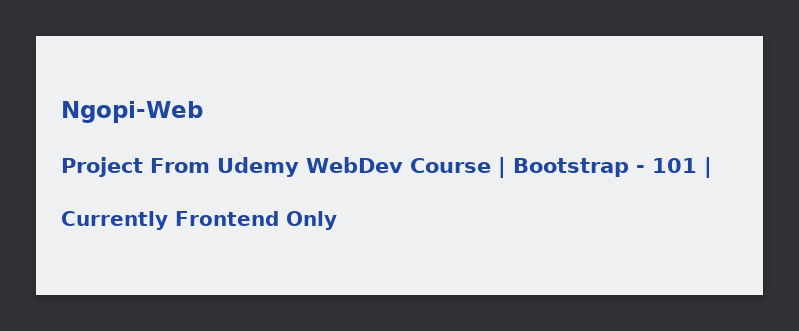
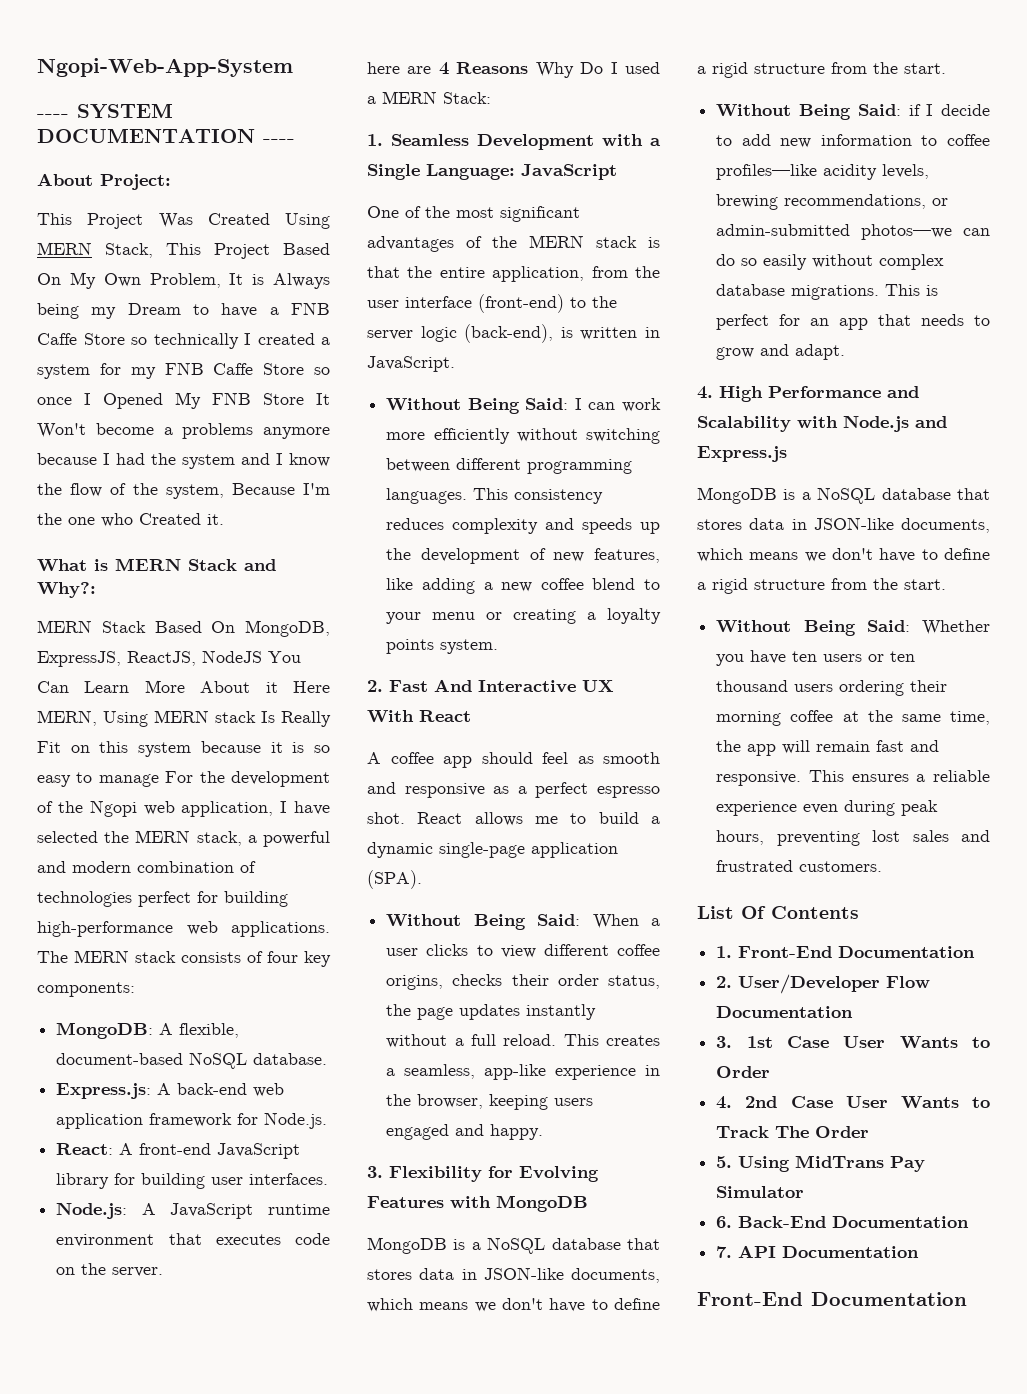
- Ngopi-Web
- Project From Udemy WebDev Course | Bootstrap - 101 |
- Currently Frontend Only
+ Ngopi-Web-App-System
+ ---- SYSTEM DOCUMENTATION ----
+ About Project:
+ This Project Was Created Using MERN Stack, This Project Based On My Own Problem, It is Always being my Dream to have a FNB Caffe Store so technically I created a system for my FNB Caffe Store so once I Opened My FNB Store It Won't become a problems anymore because I had the system and I know the flow of the system, Because I'm the one who Created it.
+ What is MERN Stack and Why?:
+ MERN Stack Based On MongoDB, ExpressJS, ReactJS, NodeJS You Can Learn More About it Here MERN, Using MERN stack Is Really Fit on this system because it is so easy to manage For the development of the Ngopi web application, I have selected the MERN stack, a powerful and modern combination of technologies perfect for building high-performance web applications. The MERN stack consists of four key components:
+ MongoDB: A flexible, document-based NoSQL database.
+ Express.js: A back-end web application framework for Node.js.
+ React: A front-end JavaScript library for building user interfaces.
+ Node.js: A JavaScript runtime environment that executes code on the server.
+ here are 4 Reasons Why Do I used a MERN Stack:
+ 1. Seamless Development with a Single Language: JavaScript
+ One of the most significant advantages of the MERN stack is that the entire application, from the user interface (front-end) to the server logic (back-end), is written in JavaScript.
+ Without Being Said: I can work more efficiently without switching between different programming languages. This consistency reduces complexity and speeds up the development of new features, like adding a new coffee blend to your menu or creating a loyalty points system.
+ 2. Fast And Interactive UX With React
+ A coffee app should feel as smooth and responsive as a perfect espresso shot. React allows me to build a dynamic single-page application (SPA).
+ Without Being Said: When a user clicks to view different coffee origins, checks their order status, the page updates instantly without a full reload. This creates a seamless, app-like experience in the browser, keeping users engaged and happy.
+ 3. Flexibility for Evolving Features with MongoDB
+ MongoDB is a NoSQL database that stores data in JSON-like documents, which means we don't have to define a rigid structure from the start.
+ Without Being Said: if I decide to add new information to coffee profiles—like acidity levels, brewing recommendations, or admin-submitted photos—we can do so easily without complex database migrations. This is perfect for an app that needs to grow and adapt.
+ 4. High Performance and Scalability with Node.js and Express.js
+ MongoDB is a NoSQL database that stores data in JSON-like documents, which means we don't have to define a rigid structure from the start.
+ Without Being Said: Whether you have ten users or ten thousand users ordering their morning coffee at the same time, the app will remain fast and responsive. This ensures a reliable experience even during peak hours, preventing lost sales and frustrated customers.
+ List Of Contents
+ 1. Front-End Documentation
+ 2. User/Developer Flow Documentation
+ 3. 1st Case User Wants to Order
+ 4. 2nd Case User Wants to Track The Order
+ 5. Using MidTrans Pay Simulator
+ 6. Back-End Documentation
+ 7. API Documentation
+ Front-End Documentation

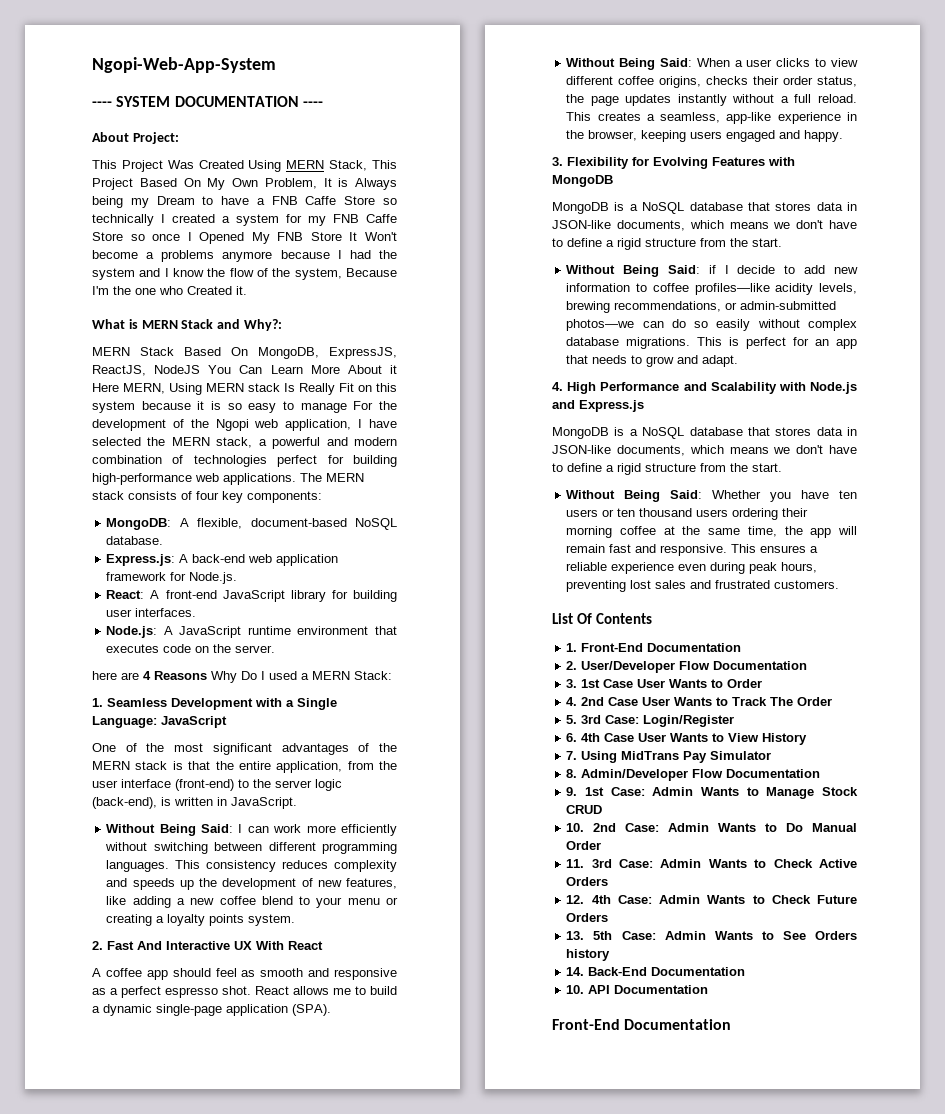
- 5. Using MidTrans Pay Simulator
- 6. Back-End Documentation
+ 5. 3rd Case: Login/Register
+ 6. 4th Case User Wants to View History
+ 7. Using MidTrans Pay Simulator
+ 8. Admin/Developer Flow Documentation
+ 9. 1st Case: Admin Wants to Manage Stock CRUD
+ 10. 2nd Case: Admin Wants to Do Manual Order
+ 11. 3rd Case: Admin Wants to Check Active Orders
+ 12. 4th Case: Admin Wants to Check Future Orders
+ 13. 5th Case: Admin Wants to See Orders history
+ 14. Back-End Documentation
- 7. API Documentation
+ 10. API Documentation

